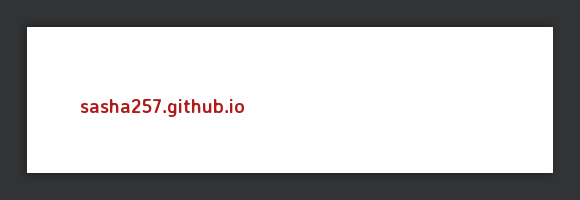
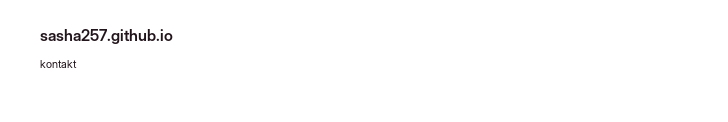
+ kontakt

